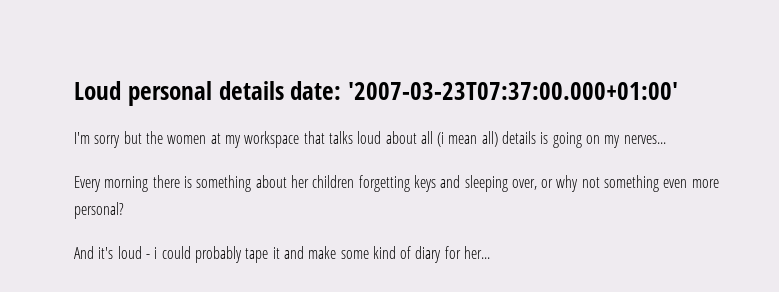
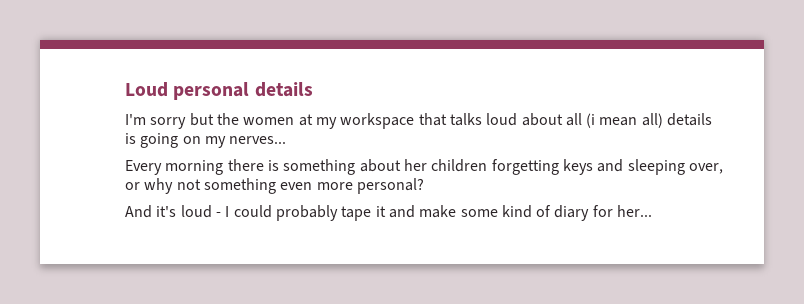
- Loud personal details date: '2007-03-23T07:37:00.000+01:00'
+ Loud personal details
- And it's loud - i could probably tape it and make some kind of diary for her...
+ And it's loud - I could probably tape it and make some kind of diary for her...

